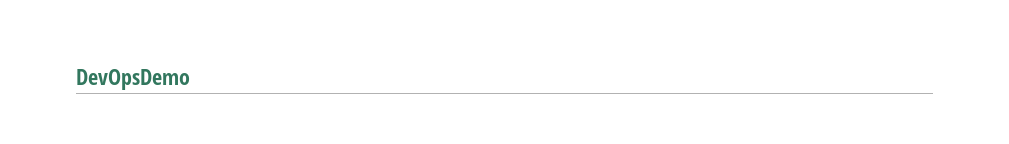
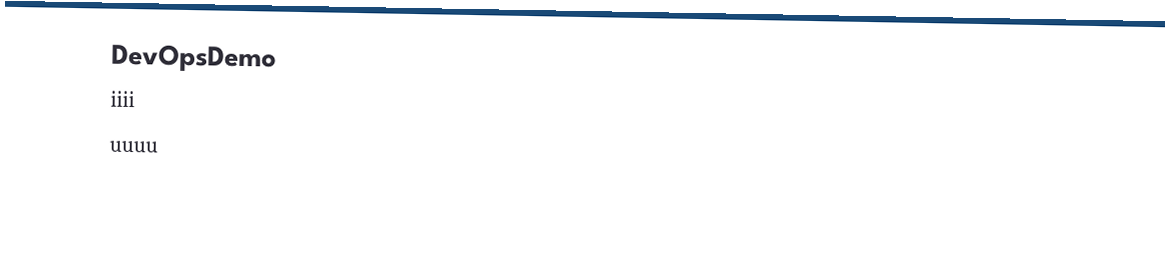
+ iiii
+ uuuu

